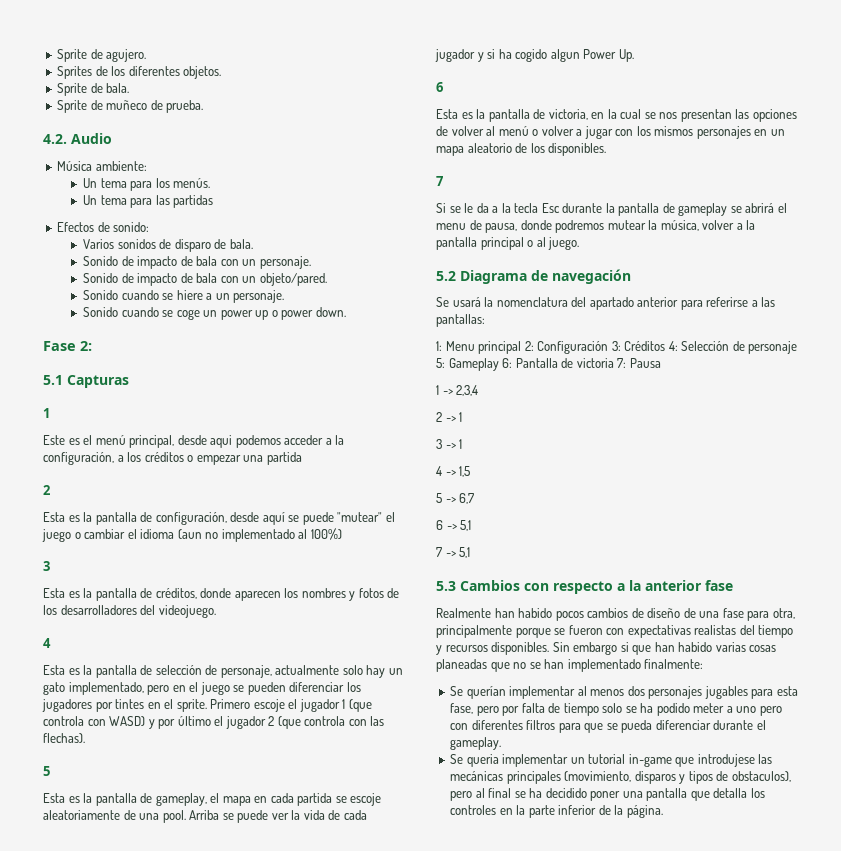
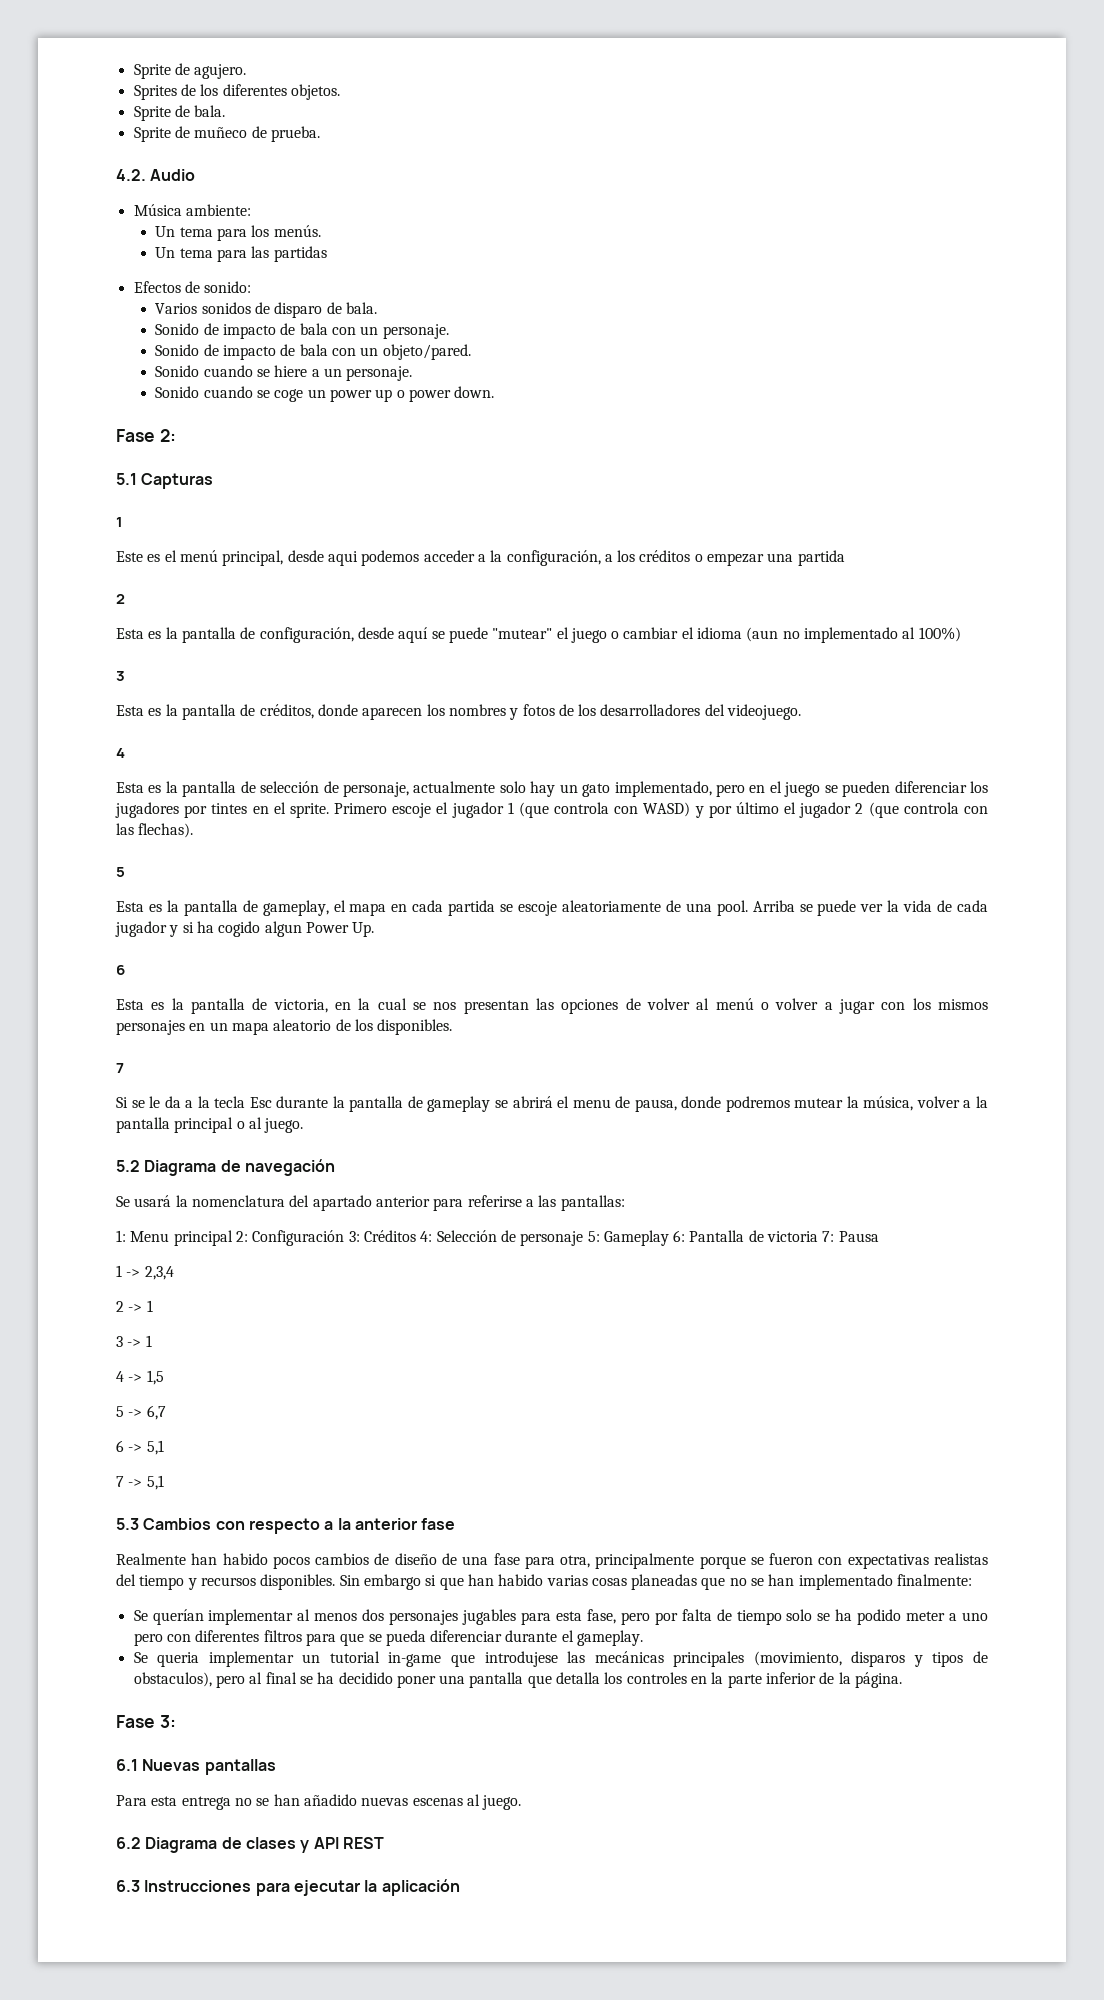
+ Fase 3:
+ 6.1 Nuevas pantallas
+ Para esta entrega no se han añadido nuevas escenas al juego.
+ 6.2 Diagrama de clases y API REST
+ 6.3 Instrucciones para ejecutar la aplicación

